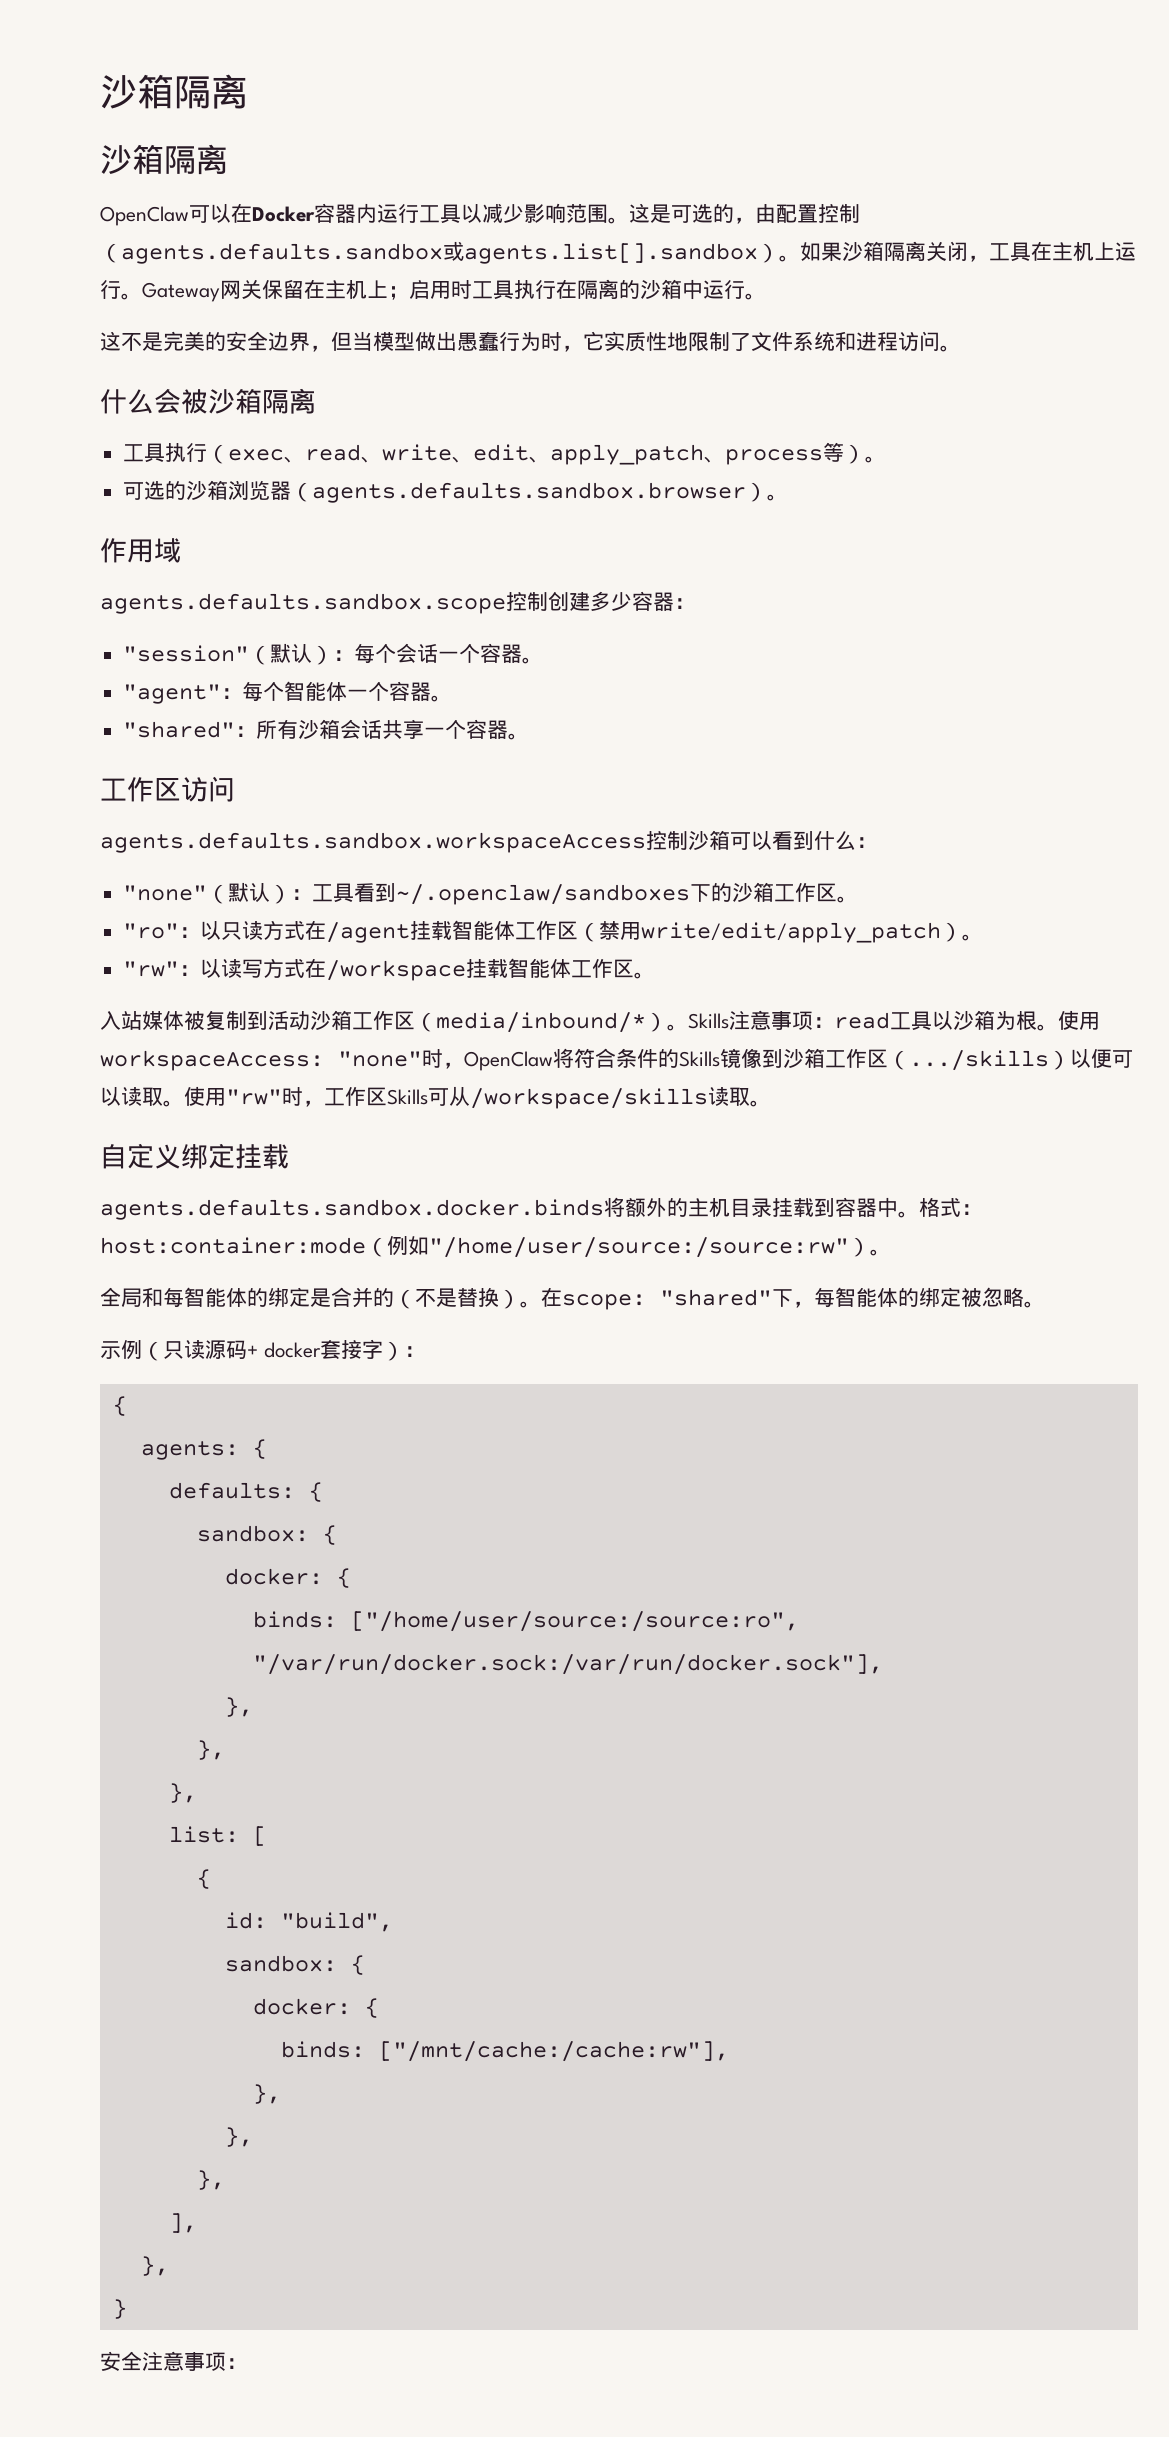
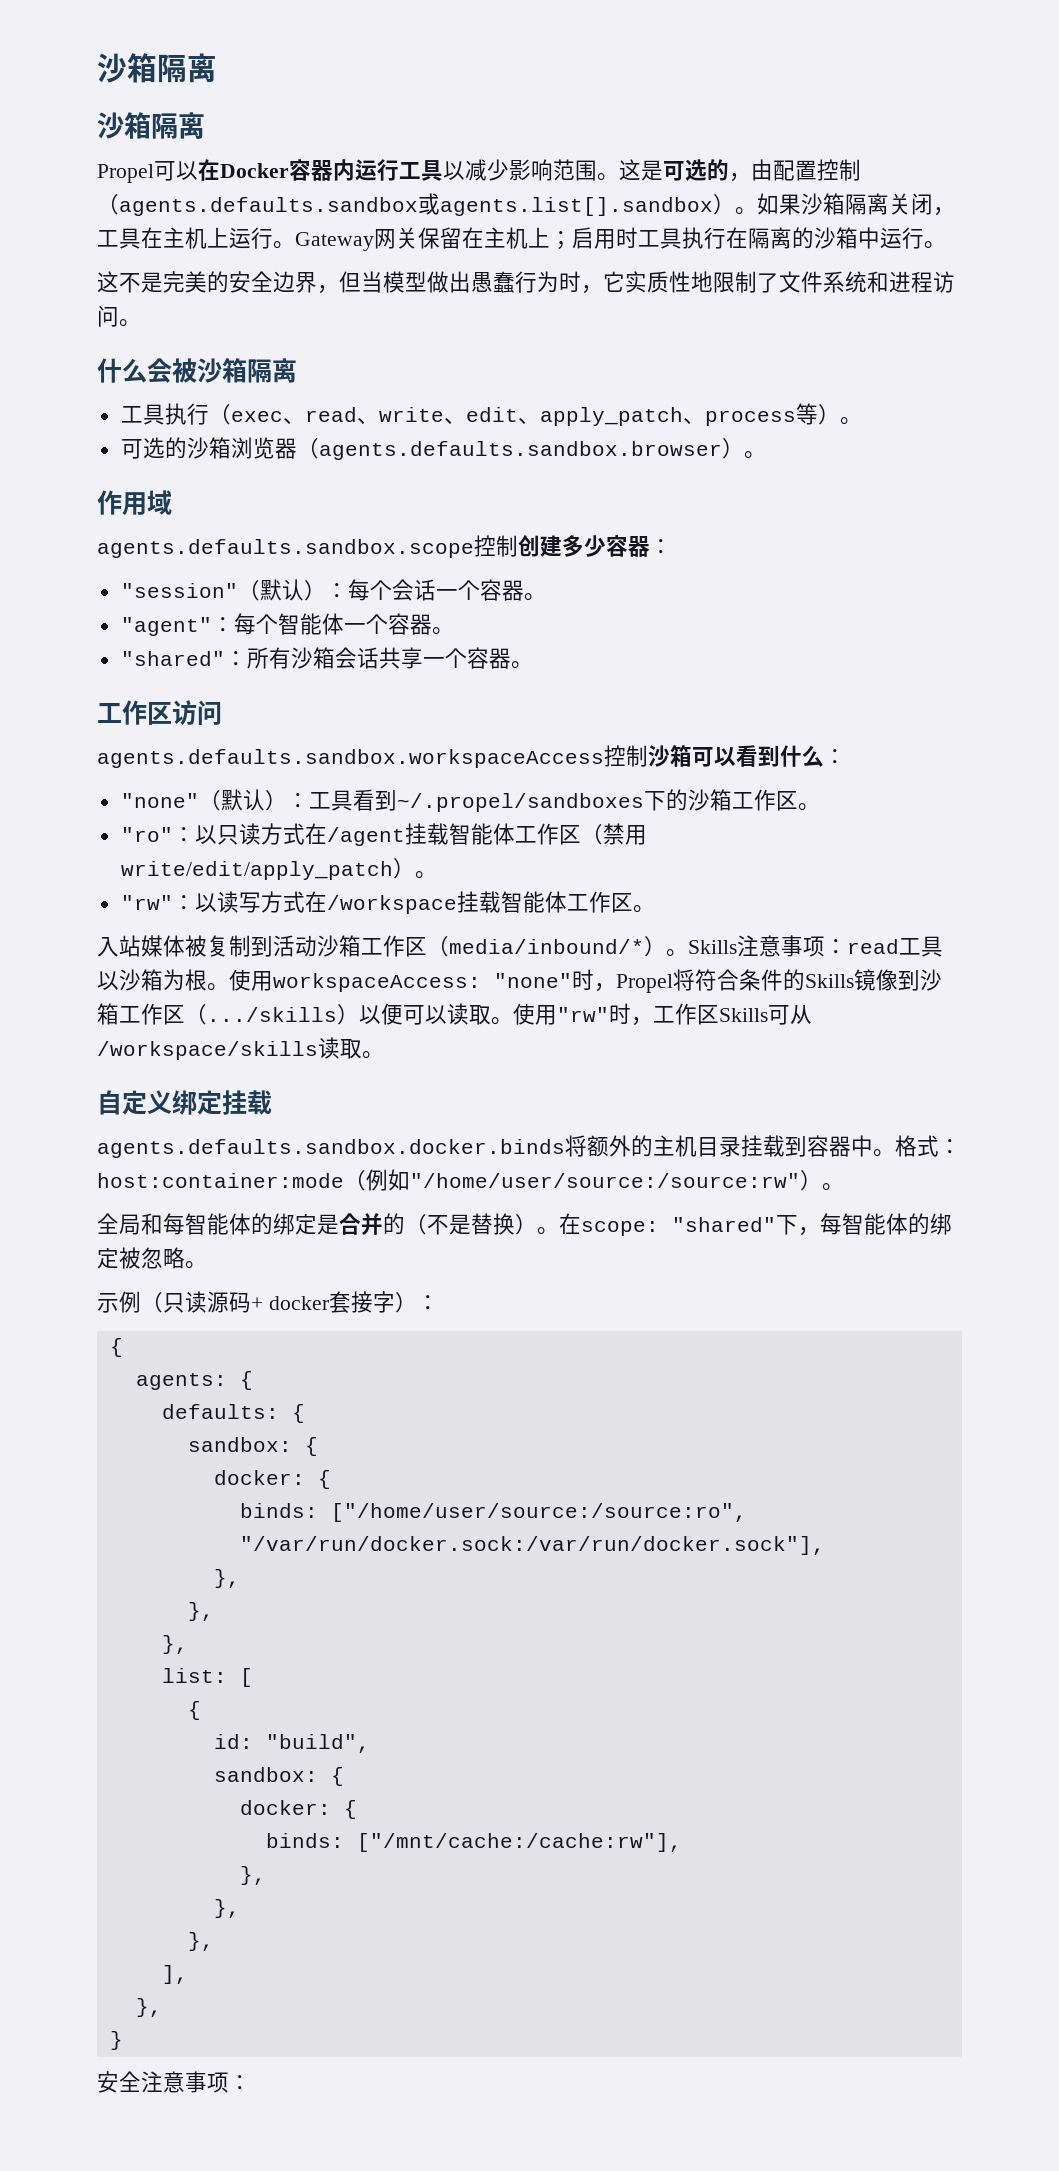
- OpenClaw可以在Docker容器内运行工具以减少影响范围。
+ Propel可以在Docker容器内运行工具以减少影响范围。
- "none"（默认）：工具看到~/.openclaw/sandboxes下的沙箱工作区。
+ "none"（默认）：工具看到~/.propel/sandboxes下的沙箱工作区。
- 使用workspaceAccess: "none"时，OpenClaw将符合条件的Skills镜像到沙箱工作区（.../skills）以便可以读取。
+ 使用workspaceAccess: "none"时，Propel将符合条件的Skills镜像到沙箱工作区（.../skills）以便可以读取。

